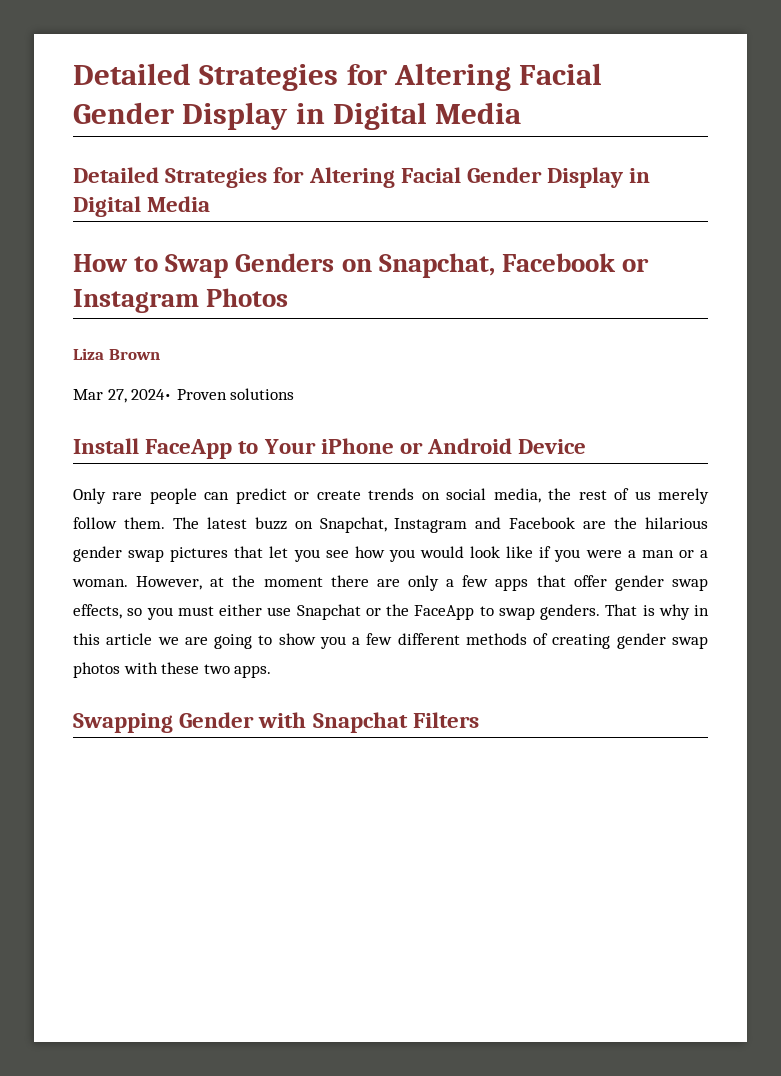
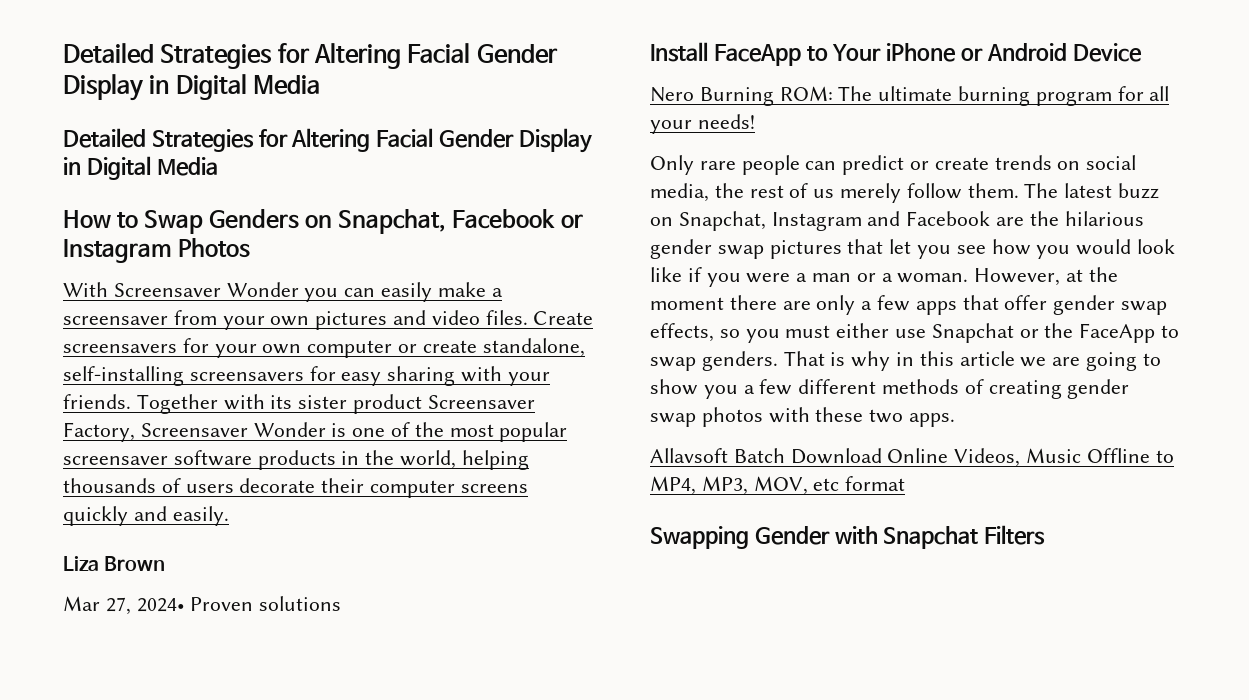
+ With Screensaver Wonder you can easily make a screensaver from your own pictures and video files. Create screensavers for your own computer or create standalone, self-installing screensavers for easy sharing with your friends. Together with its sister product Screensaver Factory, Screensaver Wonder is one of the most popular screensaver software products in the world, helping thousands of users decorate their computer screens quickly and easily.
+ Nero Burning ROM: The ultimate burning program for all your needs!
+ Allavsoft Batch Download Online Videos, Music Offline to MP4, MP3, MOV, etc format

